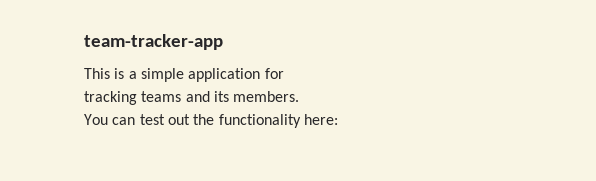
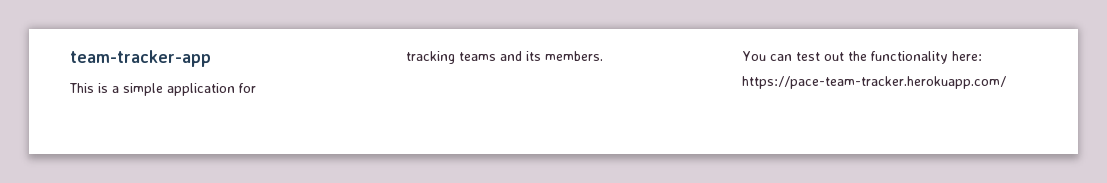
+ https://pace-team-tracker.herokuapp.com/

